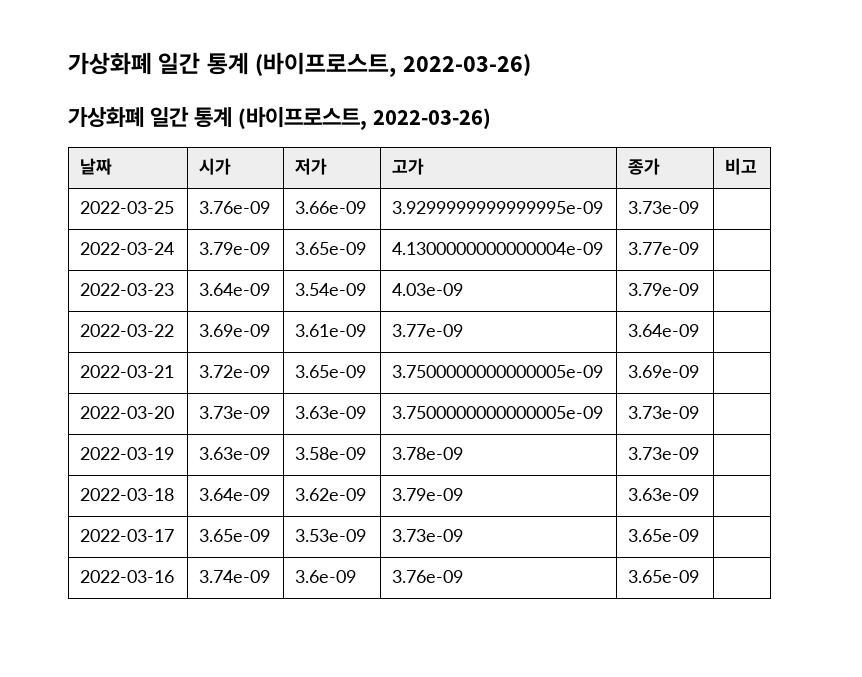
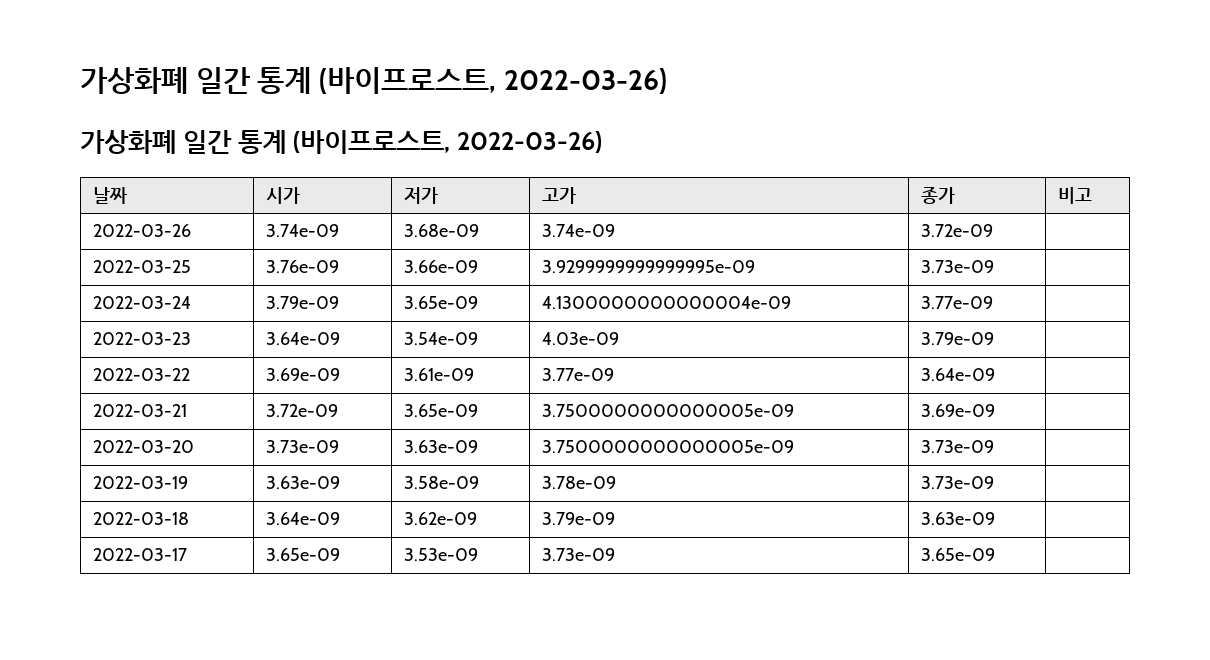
+ 2022-03-26 | 3.74e-09 | 3.68e-09 | 3.74e-09 | 3.72e-09 |
- 2022-03-16 | 3.74e-09 | 3.6e-09 | 3.76e-09 | 3.65e-09 |

